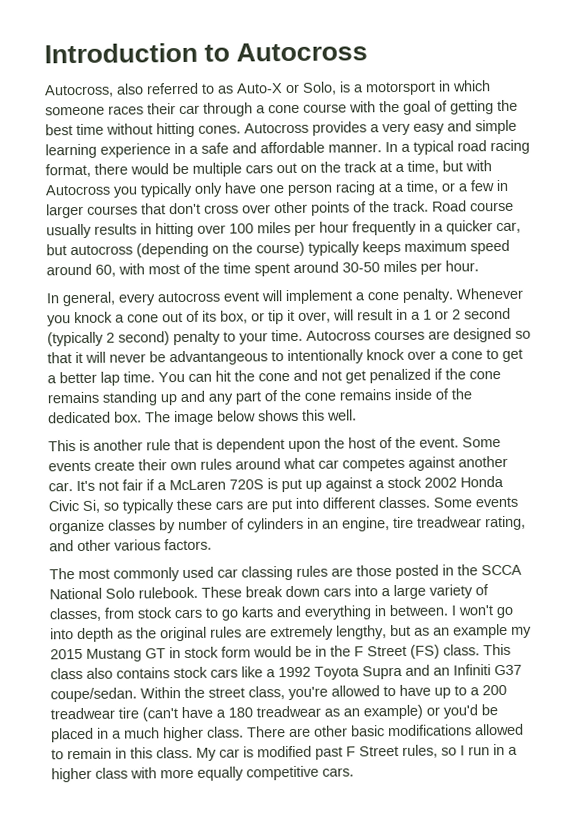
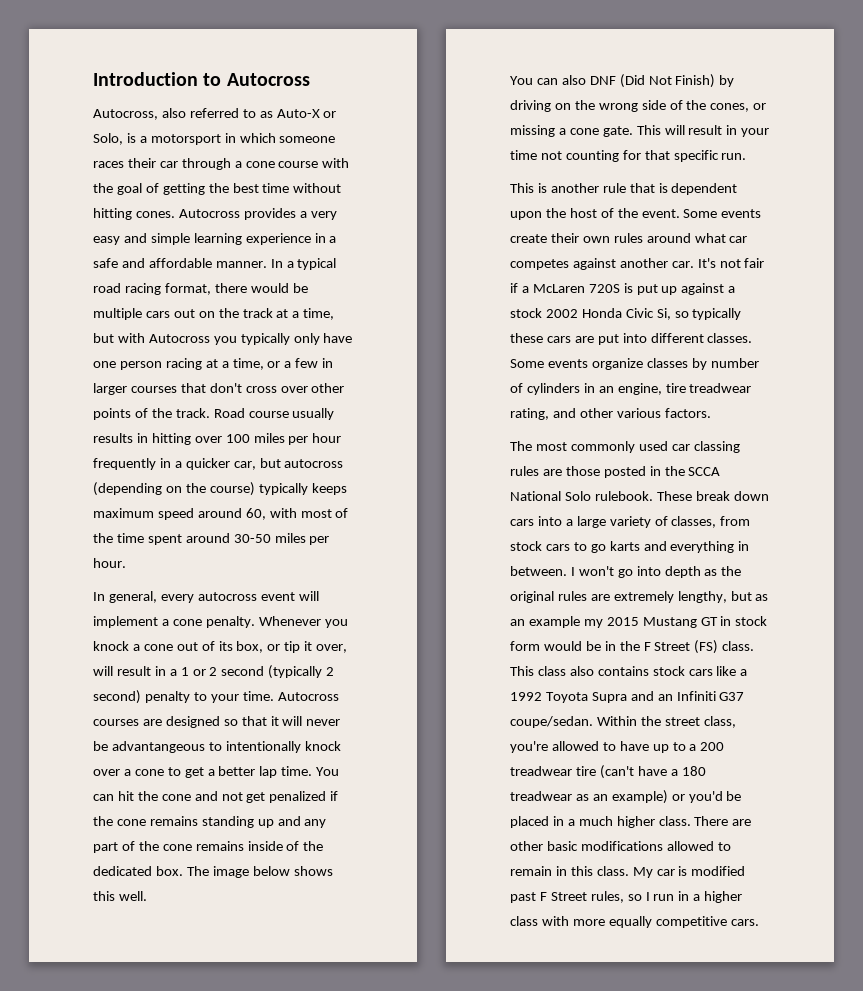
+ You can also DNF (Did Not Finish) by driving on the wrong side of the cones, or missing a cone gate. This will result in your time not counting for that specific run.

